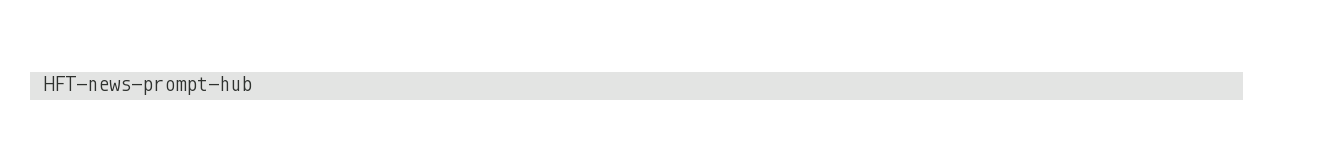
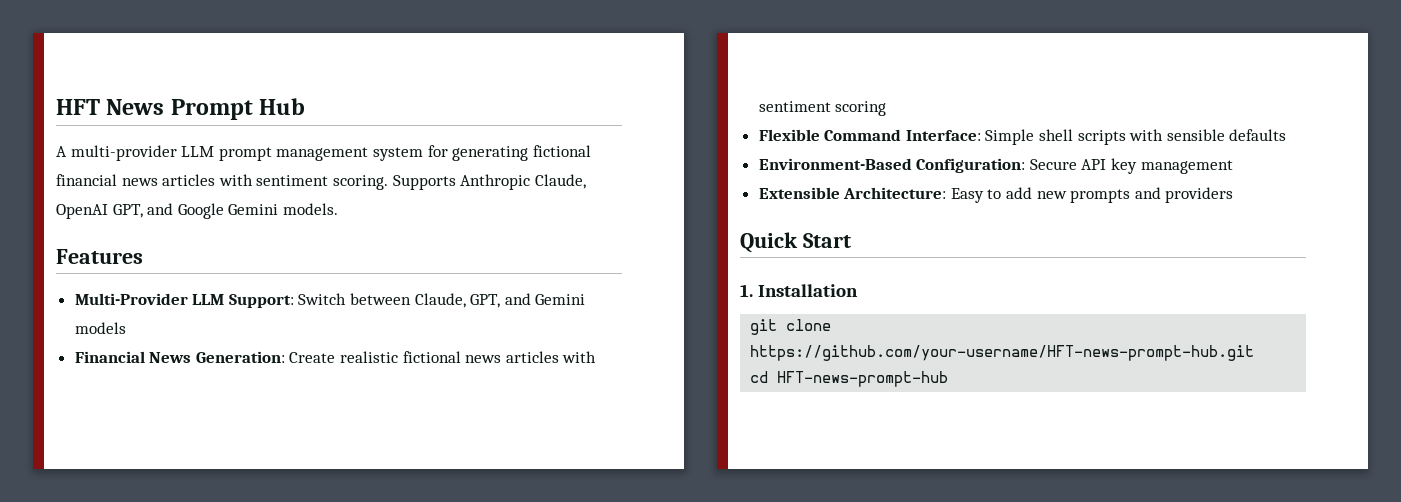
- HFT-news-prompt-hub
+ HFT News Prompt Hub
+ A multi-provider LLM prompt management system for generating fictional financial news articles with sentiment scoring. Supports Anthropic Claude, OpenAI GPT, and Google Gemini models.
+ Features
+ Multi-Provider LLM Support: Switch between Claude, GPT, and Gemini models
+ Financial News Generation: Create realistic fictional news articles with sentiment scoring
+ Flexible Command Interface: Simple shell scripts with sensible defaults
+ Environment-Based Configuration: Secure API key management
+ Extensible Architecture: Easy to add new prompts and providers
+ Quick Start
+ 1. Installation
+ git clone https://github.com/your-username/HFT-news-prompt-hub.git
+ cd HFT-news-prompt-hub

